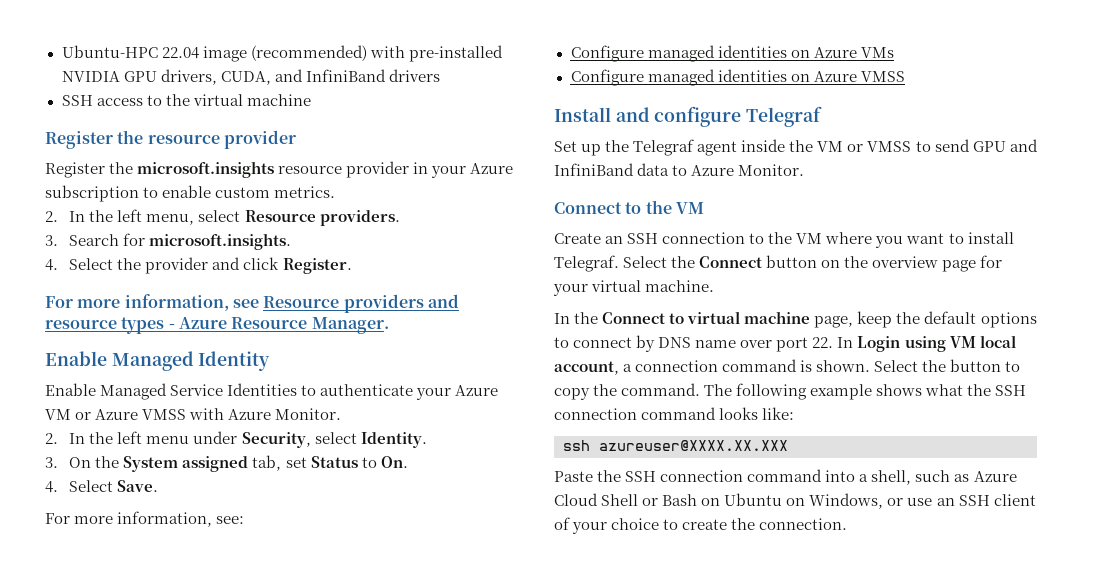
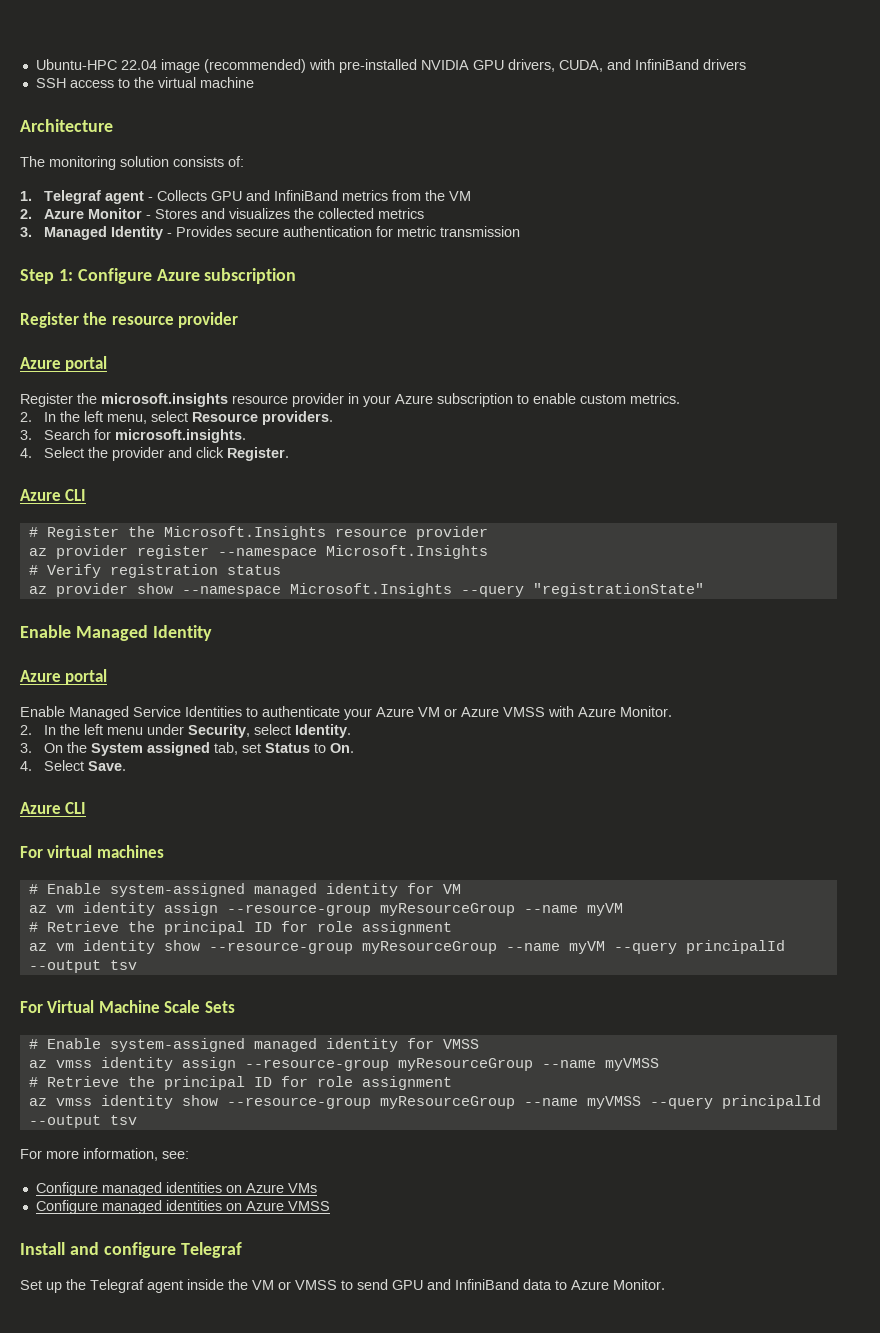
+ Architecture
+ The monitoring solution consists of:
+ 1. Telegraf agent - Collects GPU and InfiniBand metrics from the VM
+ 2. Azure Monitor - Stores and visualizes the collected metrics
+ 3. Managed Identity - Provides secure authentication for metric transmission
+ Step 1: Configure Azure subscription
  Register the resource provider
+ Azure portal
  4. Select the provider and click Register.
- For more information, see Resource providers and resource types - Azure Resource Manager.
+ Azure CLI
+ # Register the Microsoft.Insights resource provider
+ az provider register --namespace Microsoft.Insights
+ # Verify registration status
+ az provider show --namespace Microsoft.Insights --query "registrationState"
  Enable Managed Identity
+ Azure portal
  4. Select Save.
+ Azure CLI
+ For virtual machines
+ # Enable system-assigned managed identity for VM
+ az vm identity assign --resource-group myResourceGroup --name myVM
+ # Retrieve the principal ID for role assignment
+ az vm identity show --resource-group myResourceGroup --name myVM --query principalId --output tsv
+ For Virtual Machine Scale Sets
+ # Enable system-assigned managed identity for VMSS
+ az vmss identity assign --resource-group myResourceGroup --name myVMSS
+ # Retrieve the principal ID for role assignment
+ az vmss identity show --resource-group myResourceGroup --name myVMSS --query principalId --output tsv
- Connect to the VM
- Create an SSH connection to the VM where you want to install Telegraf. Select the Connect button on the overview page for your virtual machine.
- In the Connect to virtual machine page, keep the default options to connect by DNS name over port 22. In Login using VM local account, a connection command is shown. Select the button to copy the command. The following example shows what the SSH connection command looks like:
- ssh azureuser@XXXX.XX.XXX
- Paste the SSH connection command into a shell, such as Azure Cloud Shell or Bash on Ubuntu on Windows, or use an SSH client of your choice to create the connection.

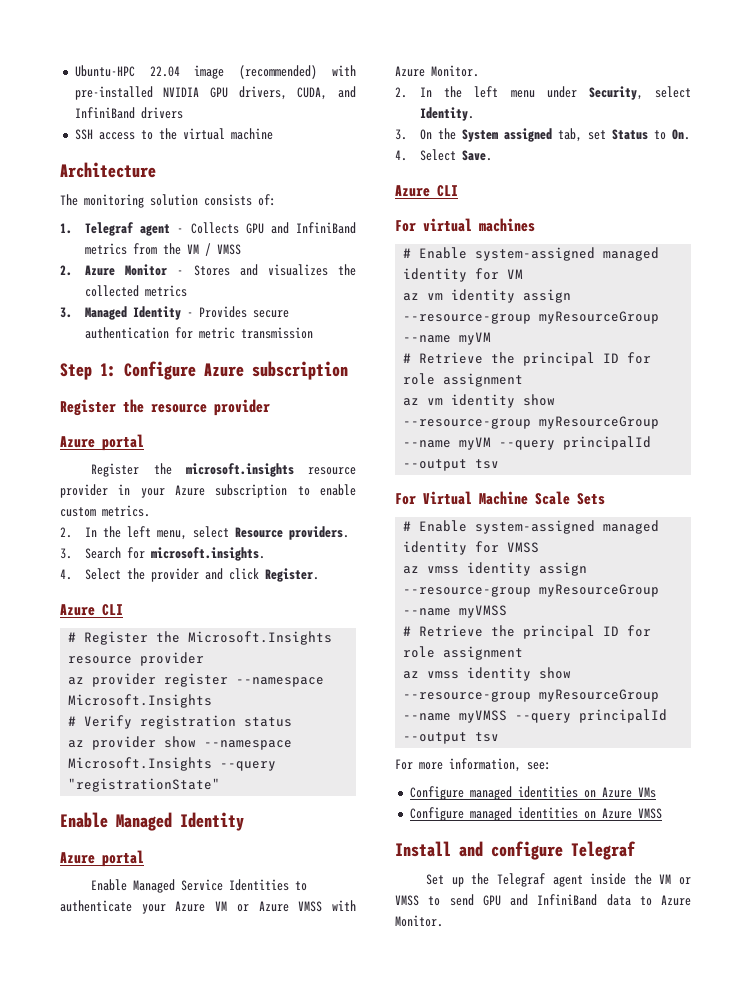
- 1. Telegraf agent - Collects GPU and InfiniBand metrics from the VM
+ 1. Telegraf agent - Collects GPU and InfiniBand metrics from the VM / VMSS

